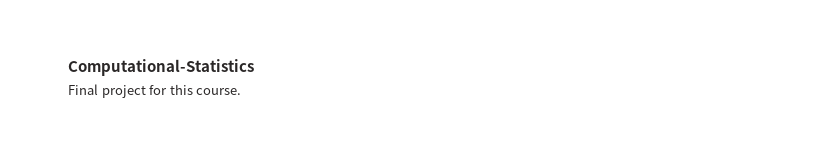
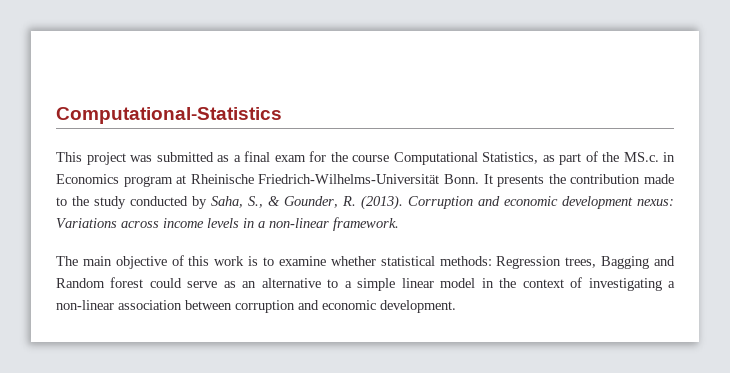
- Final project for this course.
+ This project was submitted as a final exam for the course Computational Statistics, as part of the MS.c. in Economics program at Rheinische Friedrich-Wilhelms-Universität Bonn. It presents the contribution made to the study conducted by Saha, S., & Gounder, R. (2013). Corruption and economic development nexus: Variations across income levels in a non-linear framework.
+ The main objective of this work is to examine whether statistical methods: Regression trees, Bagging and Random forest could serve as an alternative to a simple linear model in the context of investigating a non-linear association between corruption and economic development.

